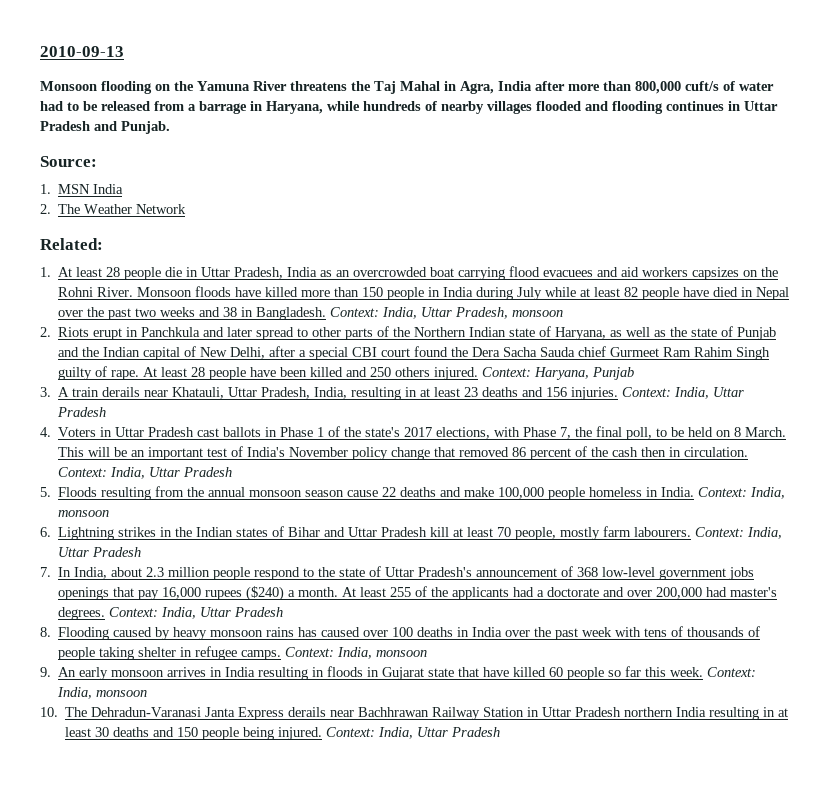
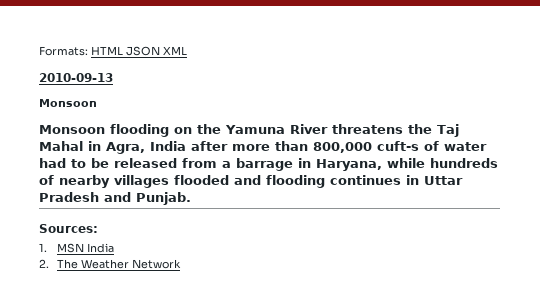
+ Formats: HTML JSON XML
  2010-09-13
- Monsoon flooding on the Yamuna River threatens the Taj Mahal in Agra, India after more than 800,000 cuft/s of water had to be released from a barrage in Haryana, while hundreds of nearby villages flooded and flooding continues in Uttar Pradesh and Punjab.
+ Monsoon
+ Monsoon flooding on the Yamuna River threatens the Taj Mahal in Agra, India after more than 800,000 cuft-s of water had to be released from a barrage in Haryana, while hundreds of nearby villages flooded and flooding continues in Uttar Pradesh and Punjab.
- Source:
+ Sources:
- Related:
- 1. At least 28 people die in Uttar Pradesh, India as an overcrowded boat carrying flood evacuees and aid workers capsizes on the Rohni River. Monsoon floods have killed more than 150 people in India during July while at least 82 people have died in Nepal over the past two weeks and 38 in Bangladesh. Context: India, Uttar Pradesh, monsoon
- 2. Riots erupt in Panchkula and later spread to other parts of the Northern Indian state of Haryana, as well as the state of Punjab and the Indian capital of New Delhi, after a special CBI court found the Dera Sacha Sauda chief Gurmeet Ram Rahim Singh guilty of rape. At least 28 people have been killed and 250 others injured. Context: Haryana, Punjab
- 3. A train derails near Khatauli, Uttar Pradesh, India, resulting in at least 23 deaths and 156 injuries. Context: India, Uttar Pradesh
- 4. Voters in Uttar Pradesh cast ballots in Phase 1 of the state's 2017 elections, with Phase 7, the final poll, to be held on 8 March. This will be an important test of India's November policy change that removed 86 percent of the cash then in circulation. Context: India, Uttar Pradesh
- 5. Floods resulting from the annual monsoon season cause 22 deaths and make 100,000 people homeless in India. Context: India, monsoon
- 6. Lightning strikes in the Indian states of Bihar and Uttar Pradesh kill at least 70 people, mostly farm labourers. Context: India, Uttar Pradesh
- 7. In India, about 2.3 million people respond to the state of Uttar Pradesh's announcement of 368 low-level government jobs openings that pay 16,000 rupees ($240) a month. At least 255 of the applicants had a doctorate and over 200,000 had master's degrees. Context: India, Uttar Pradesh
- 8. Flooding caused by heavy monsoon rains has caused over 100 deaths in India over the past week with tens of thousands of people taking shelter in refugee camps. Context: India, monsoon
- 9. An early monsoon arrives in India resulting in floods in Gujarat state that have killed 60 people so far this week. Context: India, monsoon
- 10. The Dehradun-Varanasi Janta Express derails near Bachhrawan Railway Station in Uttar Pradesh northern India resulting in at least 30 deaths and 150 people being injured. Context: India, Uttar Pradesh

